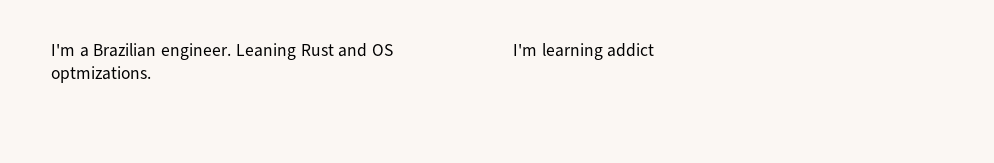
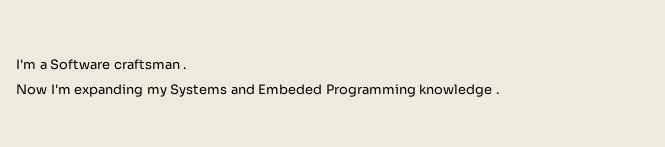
- I'm a Brazilian engineer. Leaning Rust and OS optmizations.
- I'm learning addict
+ I'm a Software craftsman .
+ Now I'm expanding my Systems and Embeded Programming knowledge .

